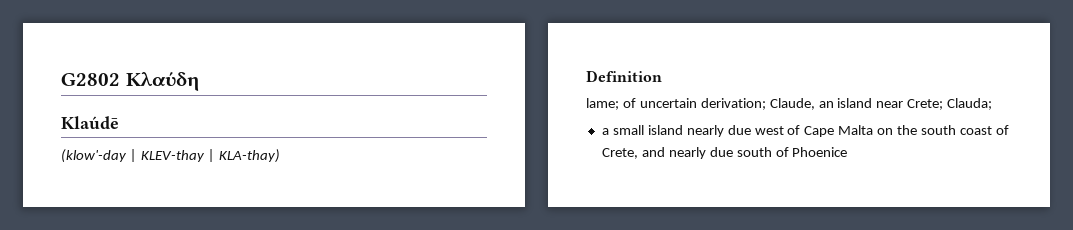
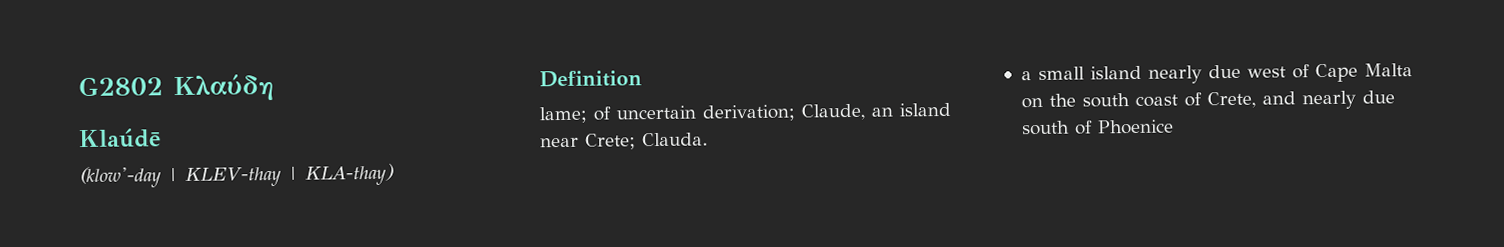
- lame; of uncertain derivation; Claude, an island near Crete; Clauda;
+ lame; of uncertain derivation; Claude, an island near Crete; Clauda.

